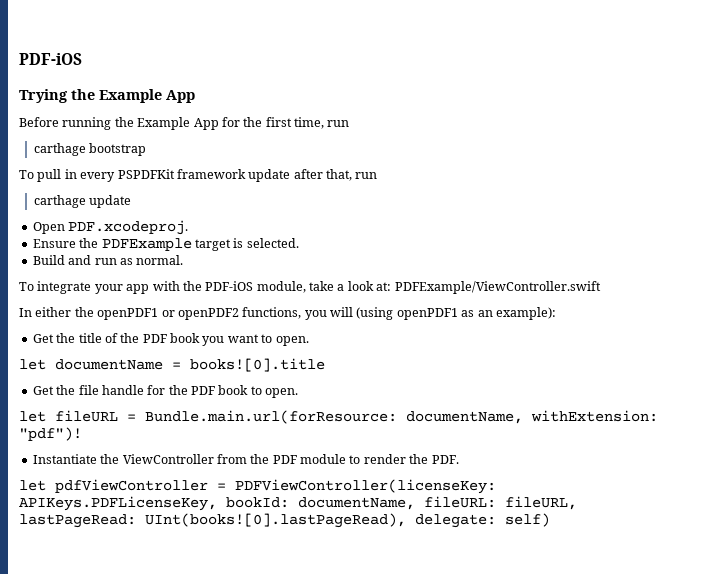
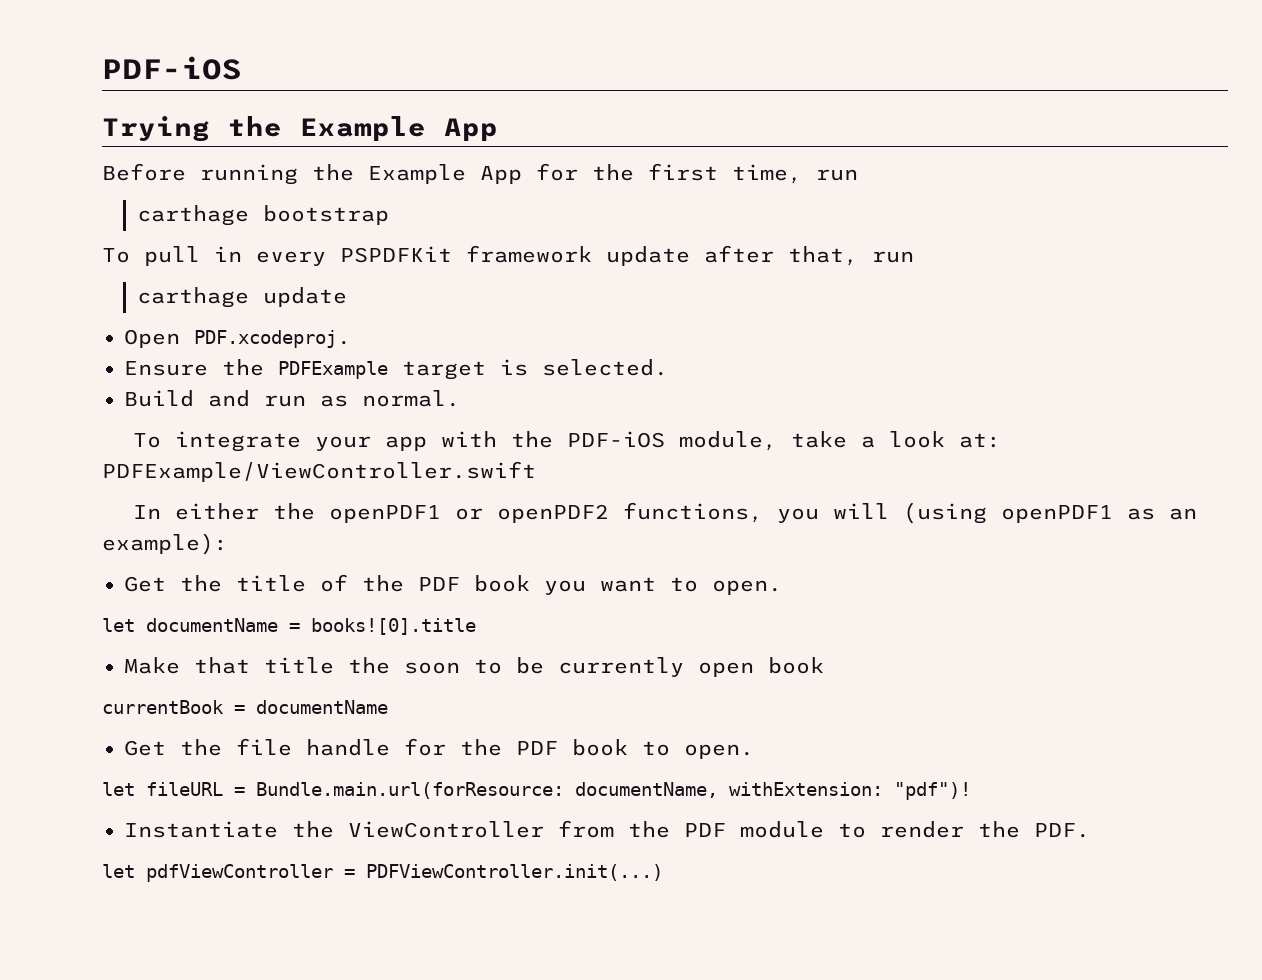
+ Make that title the soon to be currently open book
+ currentBook = documentName
- let pdfViewController = PDFViewController(licenseKey: APIKeys.PDFLicenseKey, bookId: documentName, fileURL: fileURL, lastPageRead: UInt(books![0].lastPageRead), delegate: self)
+ let pdfViewController = PDFViewController.init(...)

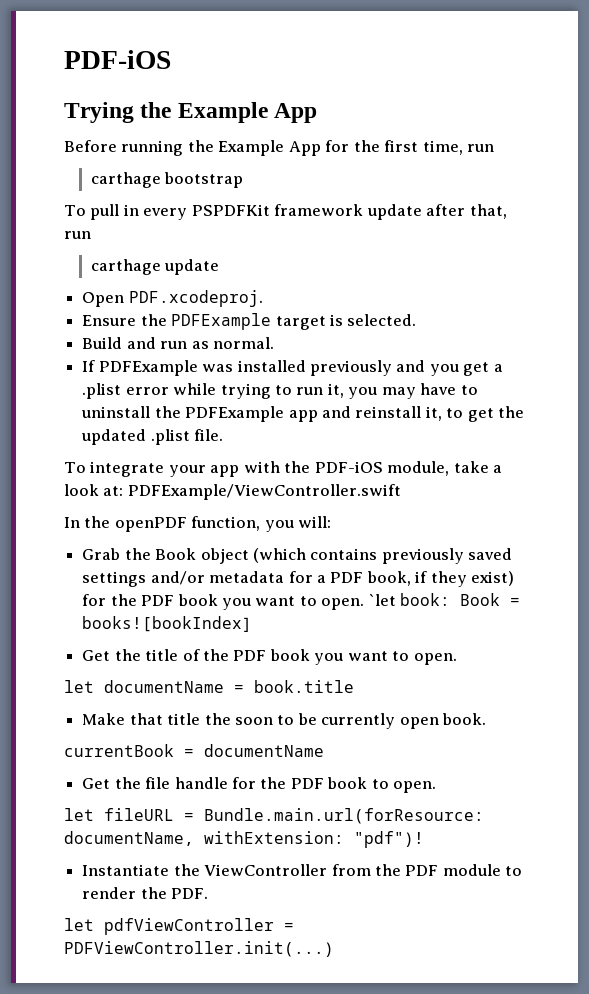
+ If PDFExample was installed previously and you get a .plist error while trying to run it, you may have to uninstall the PDFExample app and reinstall it, to get the updated .plist file.
- In either the openPDF1 or openPDF2 functions, you will (using openPDF1 as an example):
+ In the openPDF function, you will:
+ Grab the Book object (which contains previously saved settings and/or metadata for a PDF book, if they exist) for the PDF book you want to open. `let book: Book = books![bookIndex]
- let documentName = books![0].title
+ let documentName = book.title
- Make that title the soon to be currently open book
+ Make that title the soon to be currently open book.

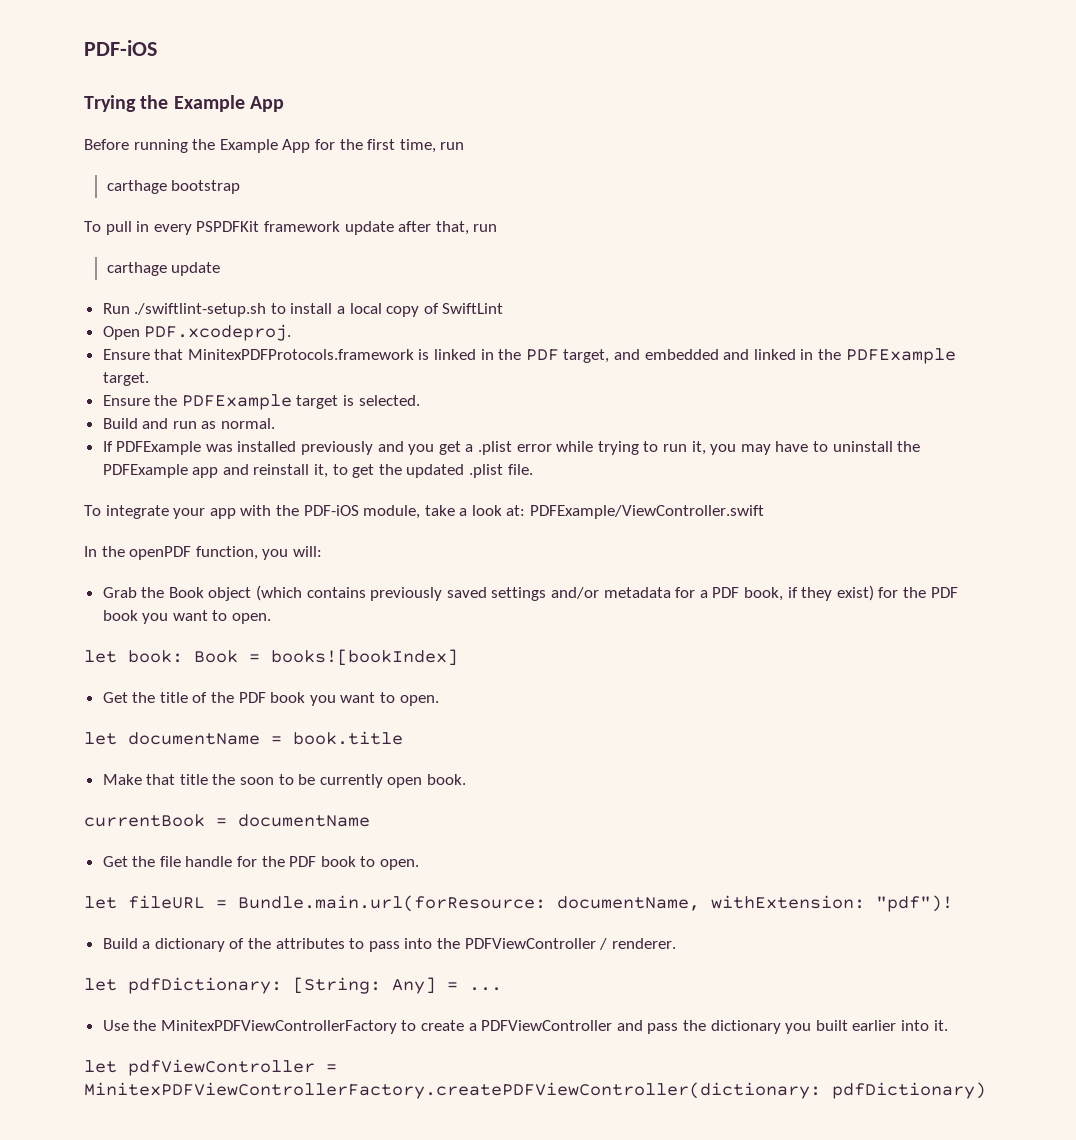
+ Run ./swiftlint-setup.sh to install a local copy of SwiftLint
  Open PDF.xcodeproj.
+ Ensure that MinitexPDFProtocols.framework is linked in the PDF target, and embedded and linked in the PDFExample target.
- Grab the Book object (which contains previously saved settings and/or metadata for a PDF book, if they exist) for the PDF book you want to open. `let book: Book = books![bookIndex]
+ Grab the Book object (which contains previously saved settings and/or metadata for a PDF book, if they exist) for the PDF book you want to open.
+ let book: Book = books![bookIndex]
- Instantiate the ViewController from the PDF module to render the PDF.
+ Build a dictionary of the attributes to pass into the PDFViewController / renderer.
+ let pdfDictionary: [String: Any] = ...
+ Use the MinitexPDFViewControllerFactory to create a PDFViewController and pass the dictionary you built earlier into it.
- let pdfViewController = PDFViewController.init(...)
+ let pdfViewController = MinitexPDFViewControllerFactory.createPDFViewController(dictionary: pdfDictionary)

